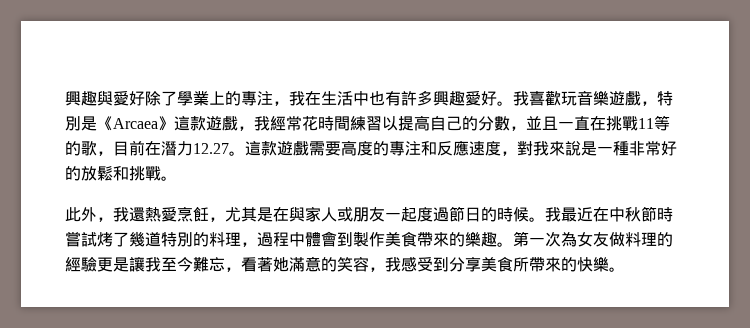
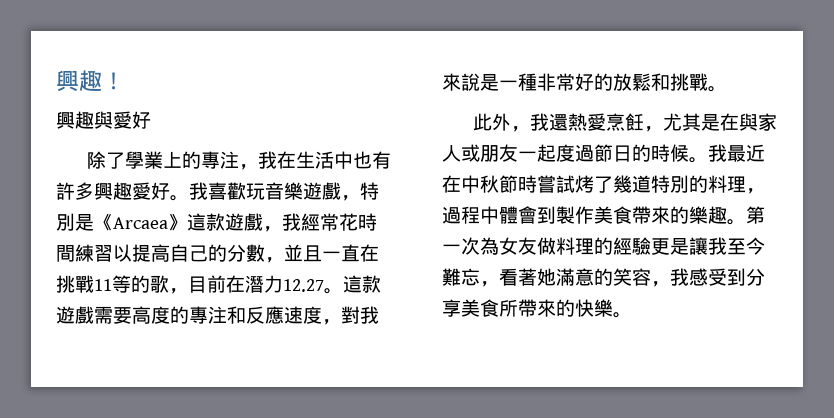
- 興趣與愛好除了學業上的專注，我在生活中也有許多興趣愛好。
+ 興趣！
+ 興趣與愛好
+ 除了學業上的專注，我在生活中也有許多興趣愛好。

